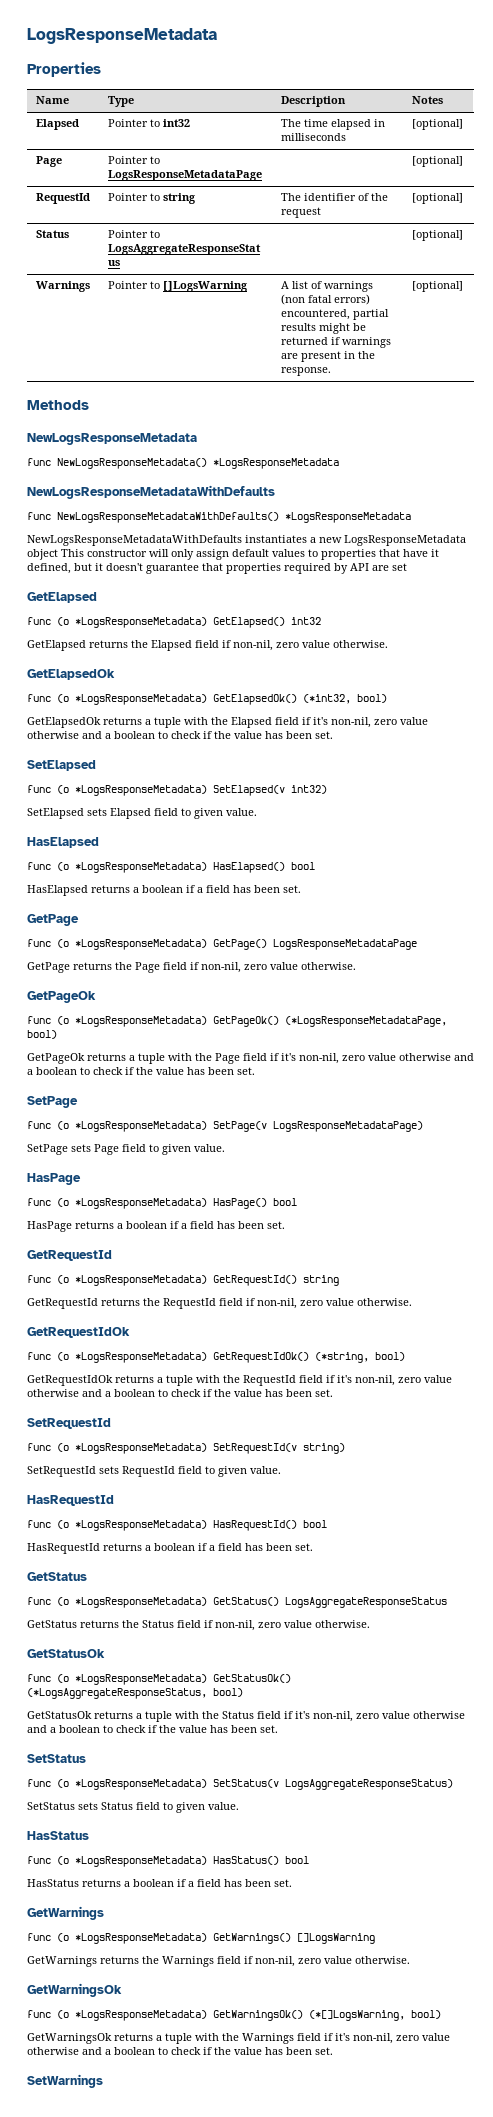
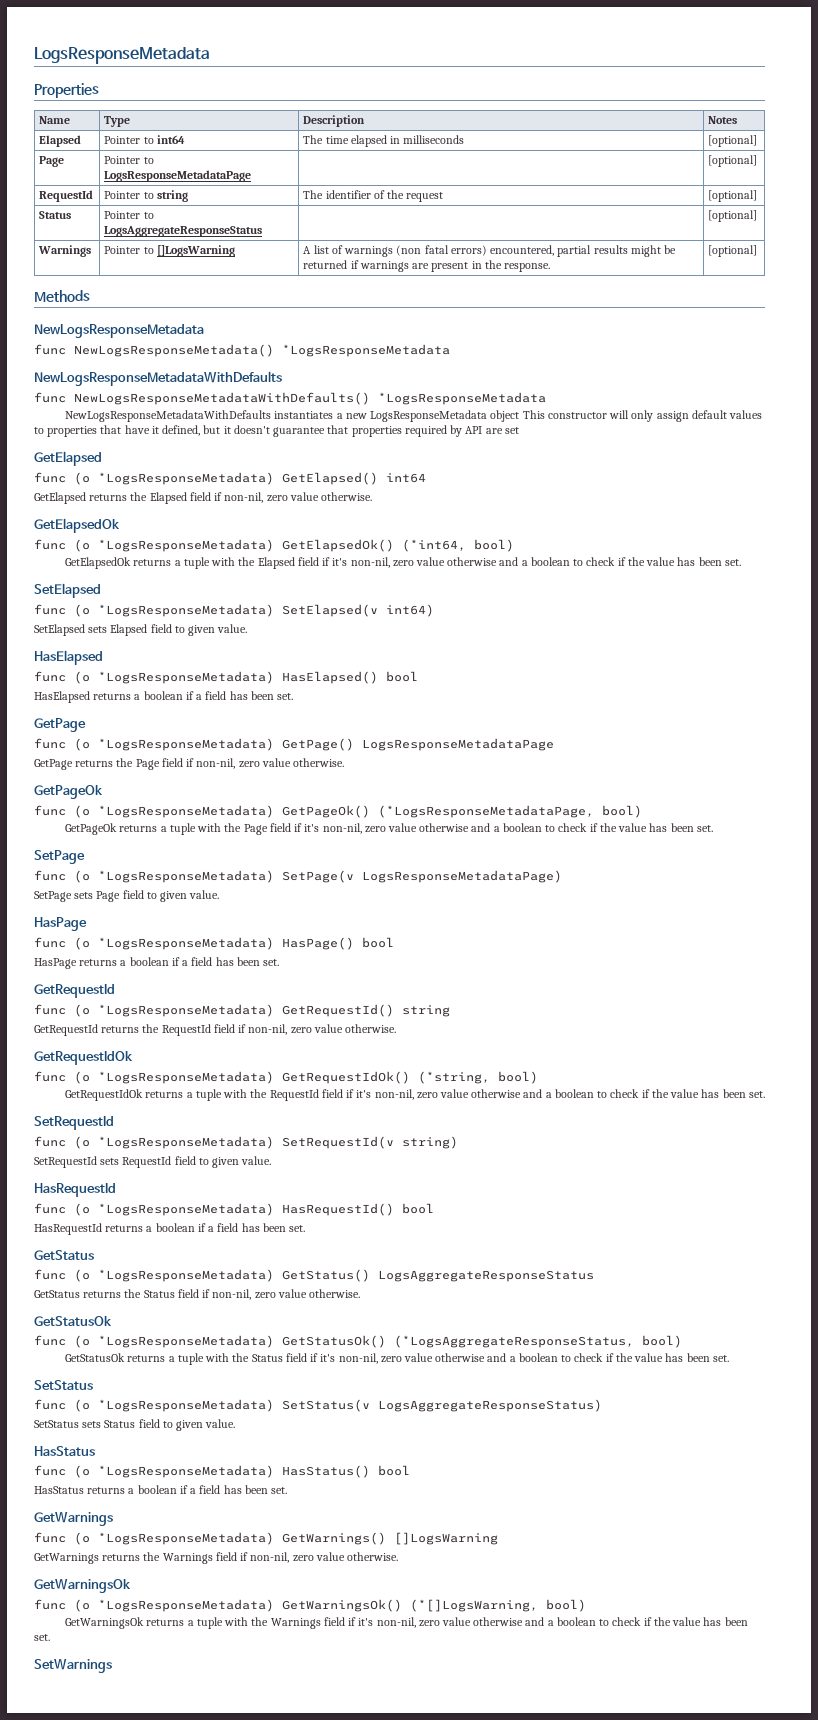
- Elapsed | Pointer to int32 | The time elapsed in milliseconds | [optional]
+ Elapsed | Pointer to int64 | The time elapsed in milliseconds | [optional]
- func (o *LogsResponseMetadata) GetElapsed() int32
+ func (o *LogsResponseMetadata) GetElapsed() int64
- func (o *LogsResponseMetadata) GetElapsedOk() (*int32, bool)
+ func (o *LogsResponseMetadata) GetElapsedOk() (*int64, bool)
- func (o *LogsResponseMetadata) SetElapsed(v int32)
+ func (o *LogsResponseMetadata) SetElapsed(v int64)

